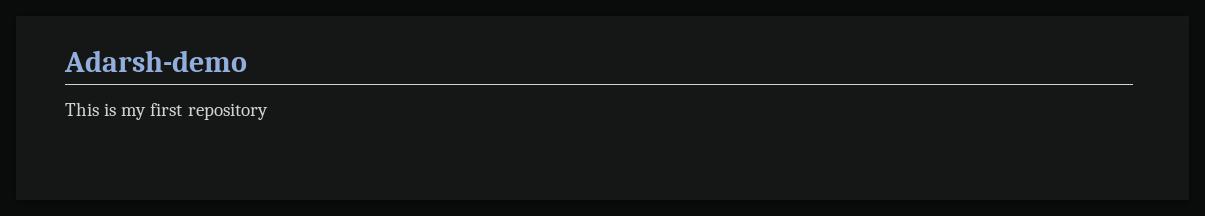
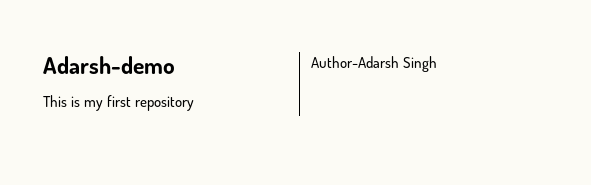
- This is my first repository
+ This is my first repository Author-Adarsh Singh

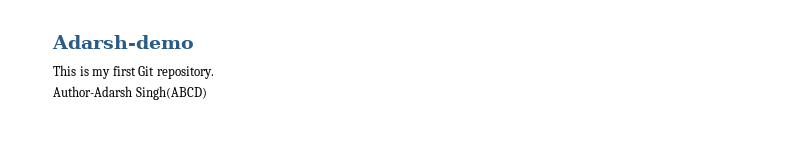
- This is my first repository Author-Adarsh Singh
+ This is my first Git repository.
+ Author-Adarsh Singh(ABCD)

